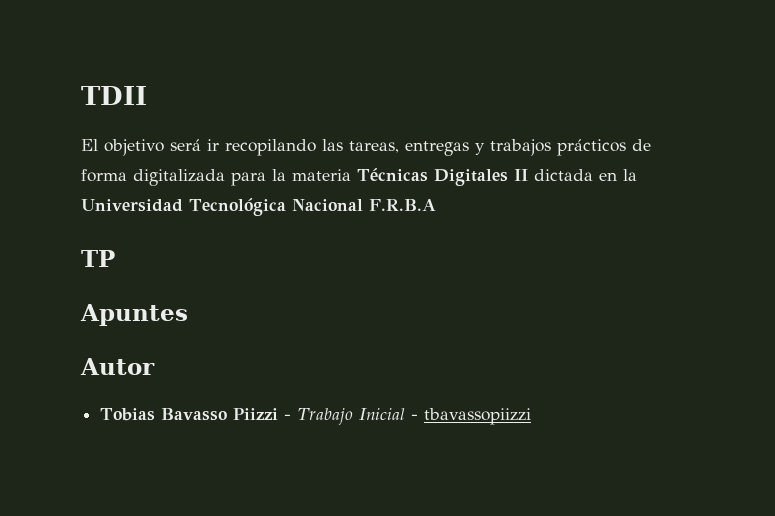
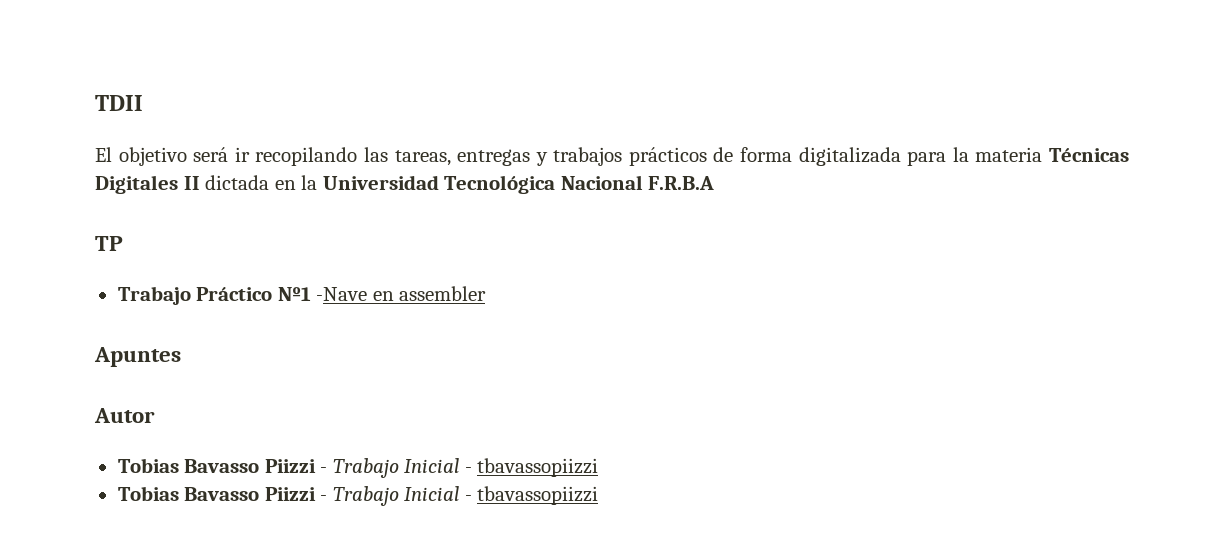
+ Trabajo Práctico Nº1 -Nave en assembler
  Autor
+ Tobias Bavasso Piizzi - Trabajo Inicial - tbavassopiizzi

